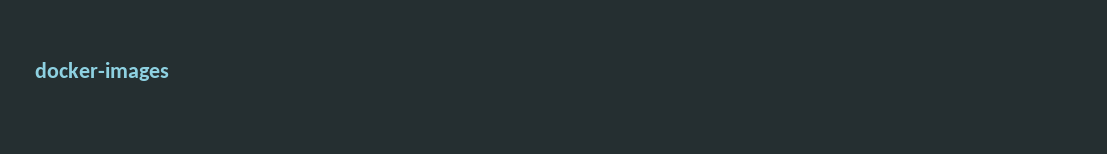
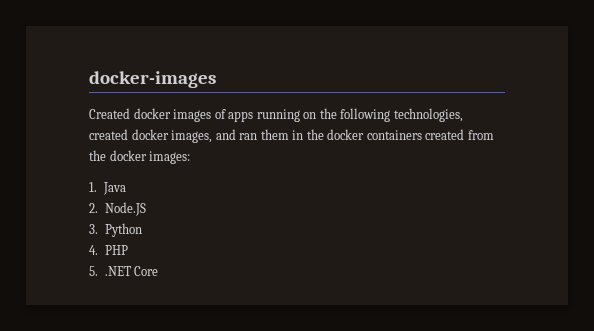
+ Created docker images of apps running on the following technologies, created docker images, and ran them in the docker containers created from the docker images:
+ 1. Java
+ 2. Node.JS
+ 3. Python
+ 4. PHP
+ 5. .NET Core

